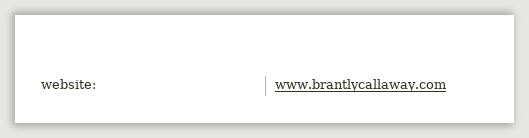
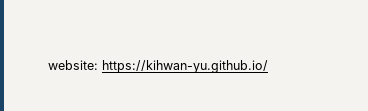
- website: www.brantlycallaway.com
+ website: https://kihwan-yu.github.io/

